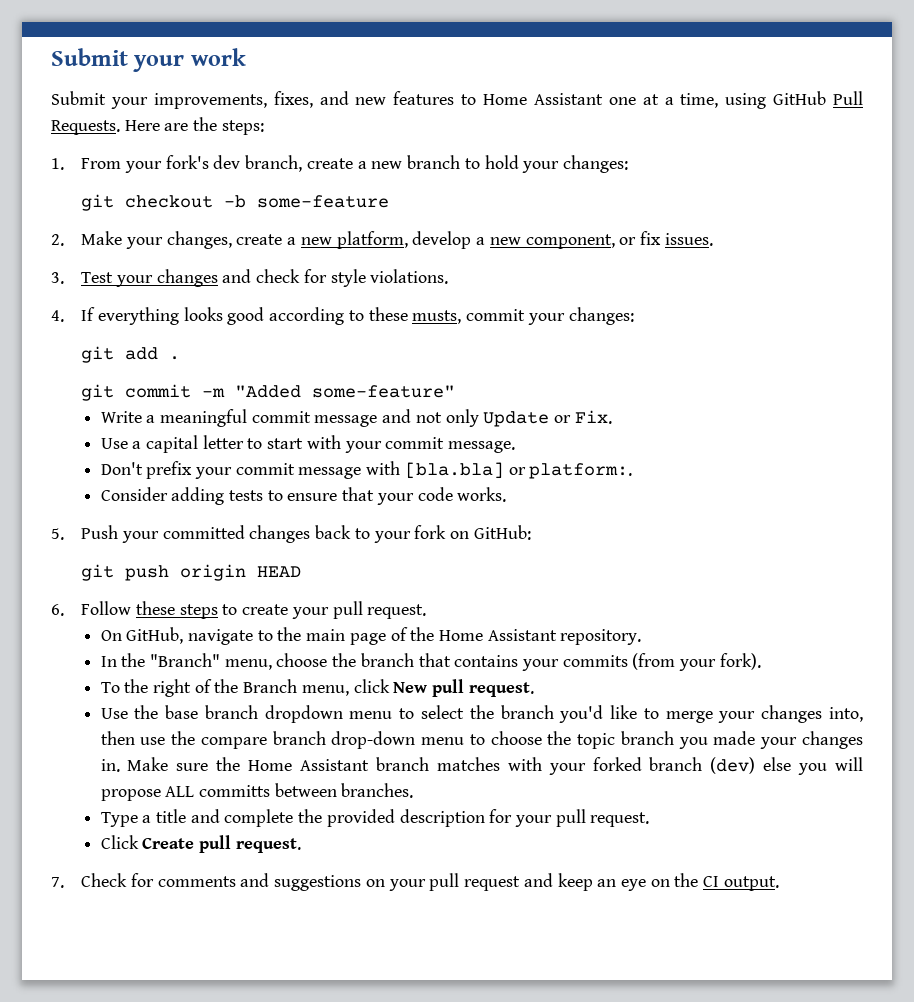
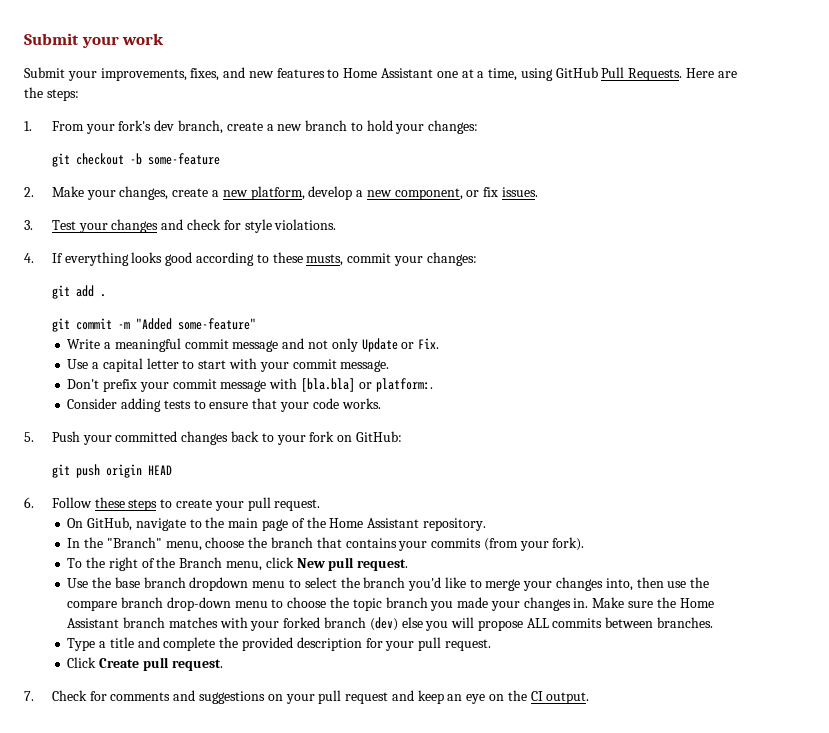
- Make sure the Home Assistant branch matches with your forked branch (dev) else you will propose ALL committs between branches.
+ Make sure the Home Assistant branch matches with your forked branch (dev) else you will propose ALL commits between branches.

